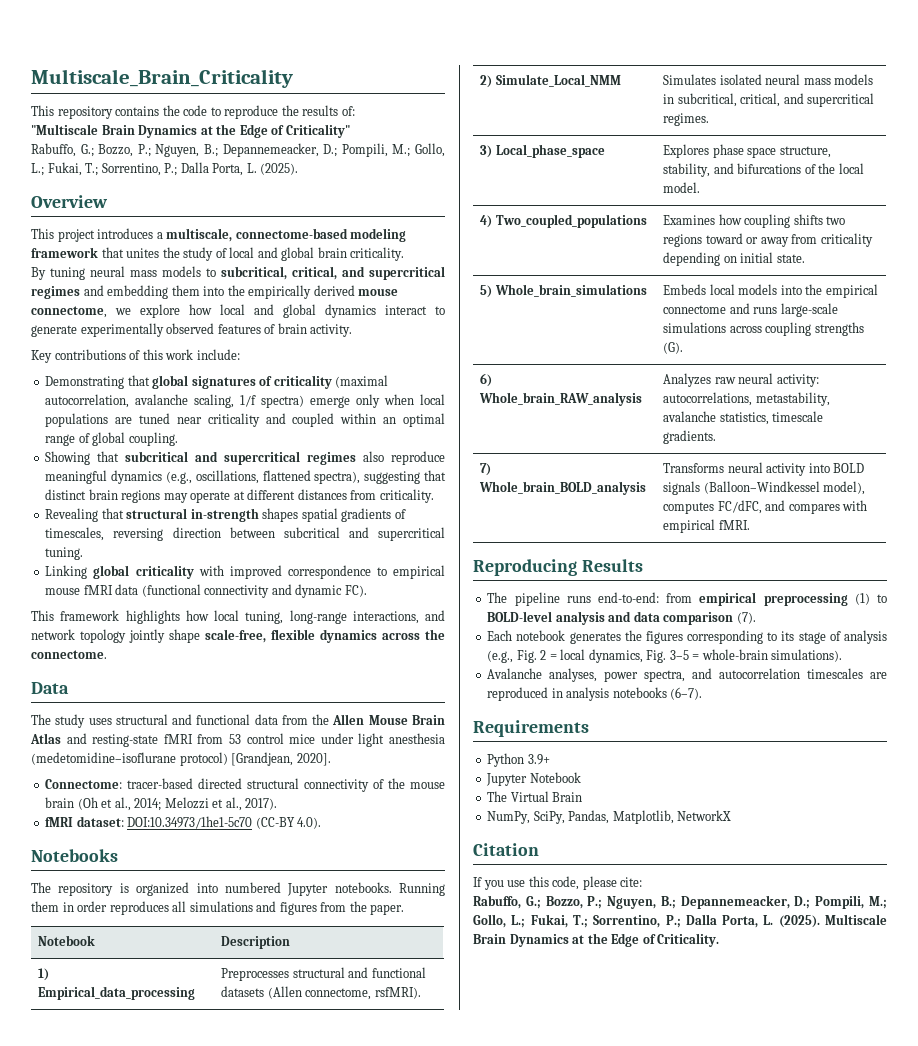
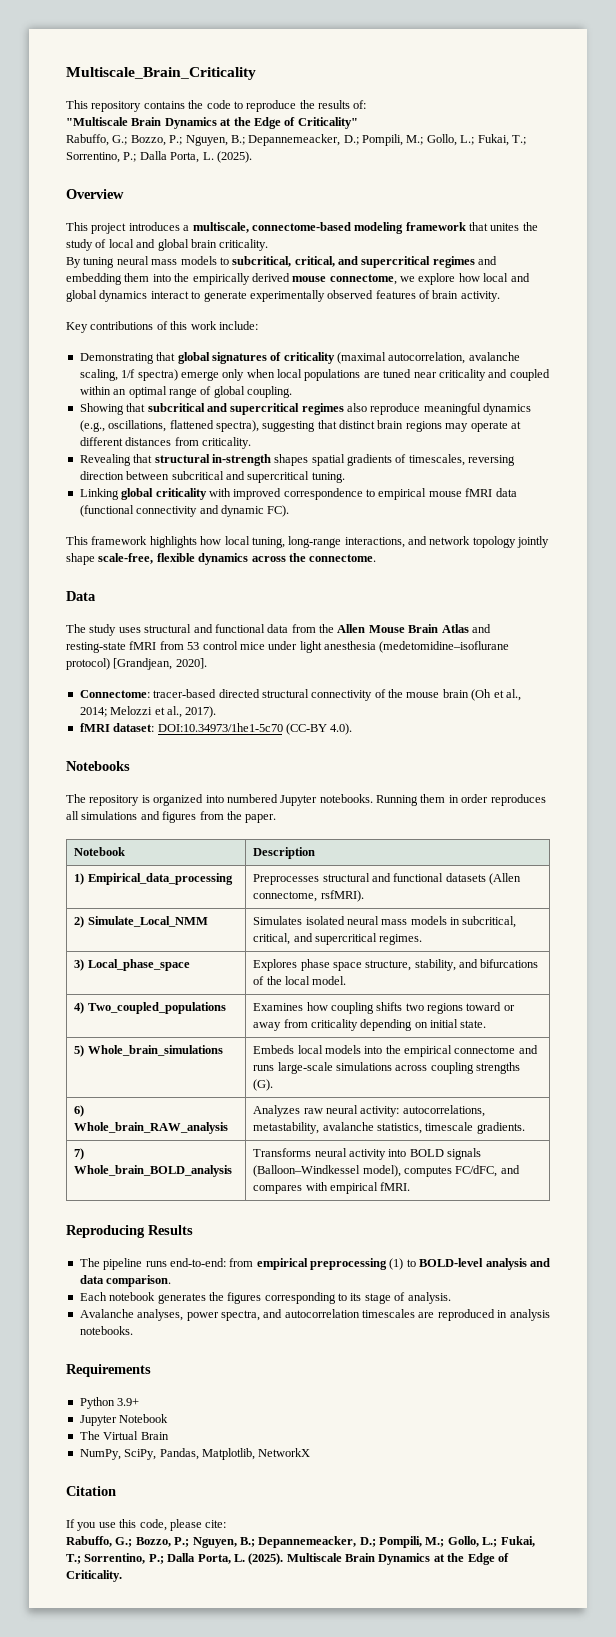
- The pipeline runs end-to-end: from empirical preprocessing (1) to BOLD-level analysis and data comparison (7).
+ The pipeline runs end-to-end: from empirical preprocessing (1) to BOLD-level analysis and data comparison.
- Each notebook generates the figures corresponding to its stage of analysis (e.g., Fig. 2 = local dynamics, Fig. 3–5 = whole-brain simulations).
+ Each notebook generates the figures corresponding to its stage of analysis.
- Avalanche analyses, power spectra, and autocorrelation timescales are reproduced in analysis notebooks (6–7).
+ Avalanche analyses, power spectra, and autocorrelation timescales are reproduced in analysis notebooks.

